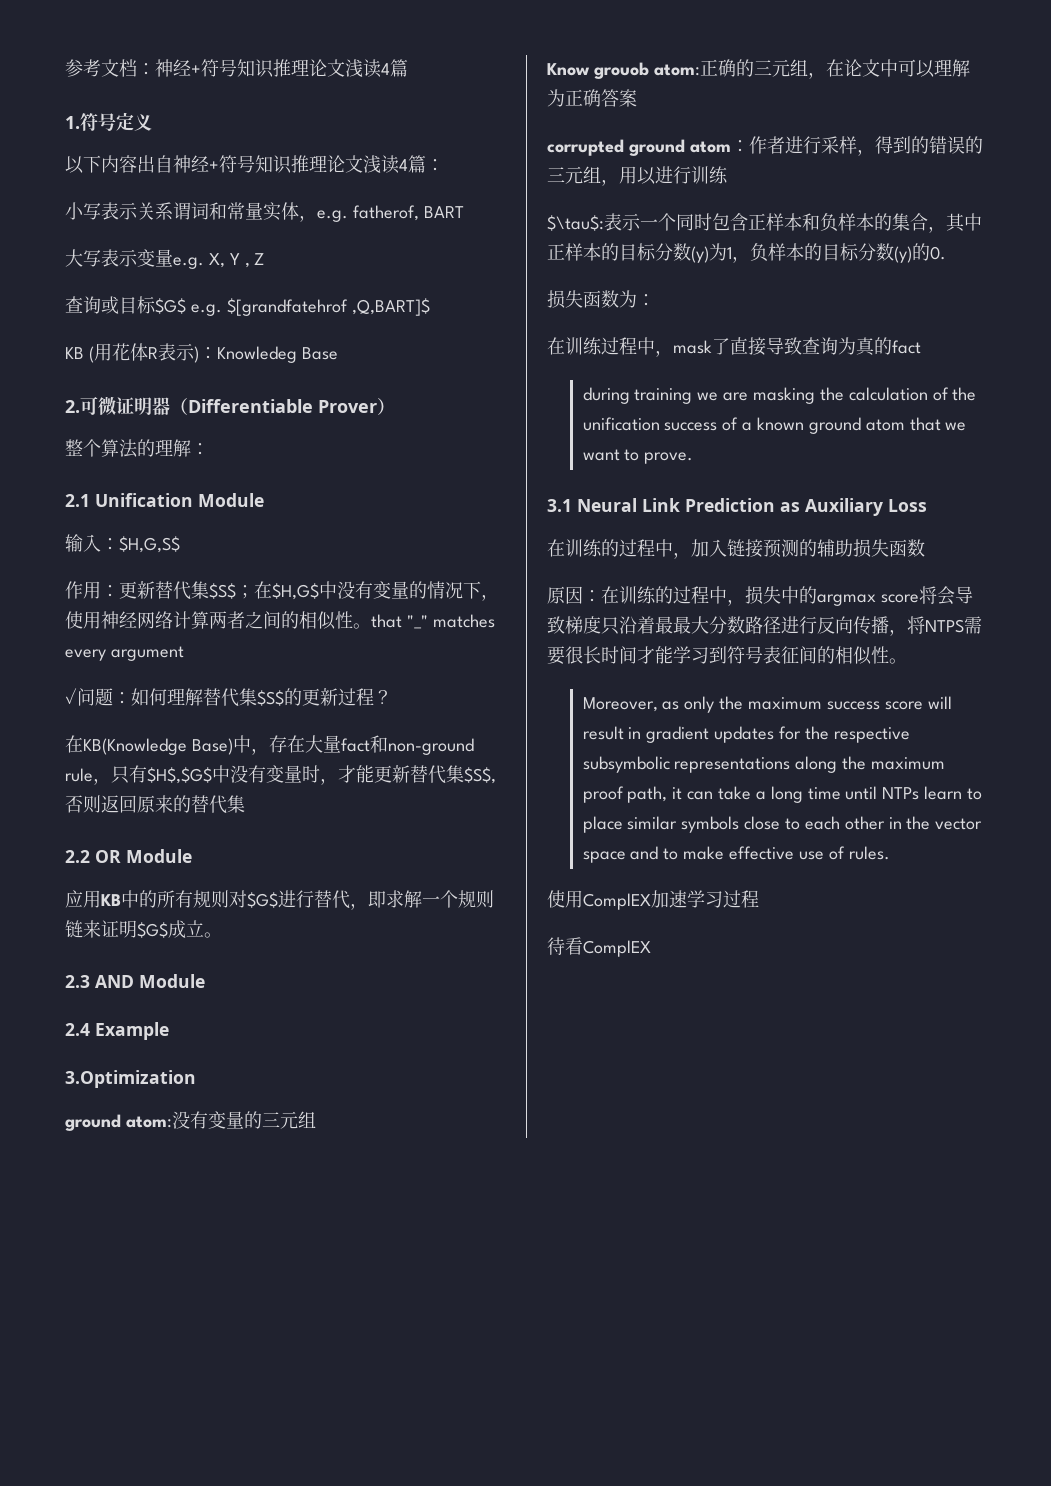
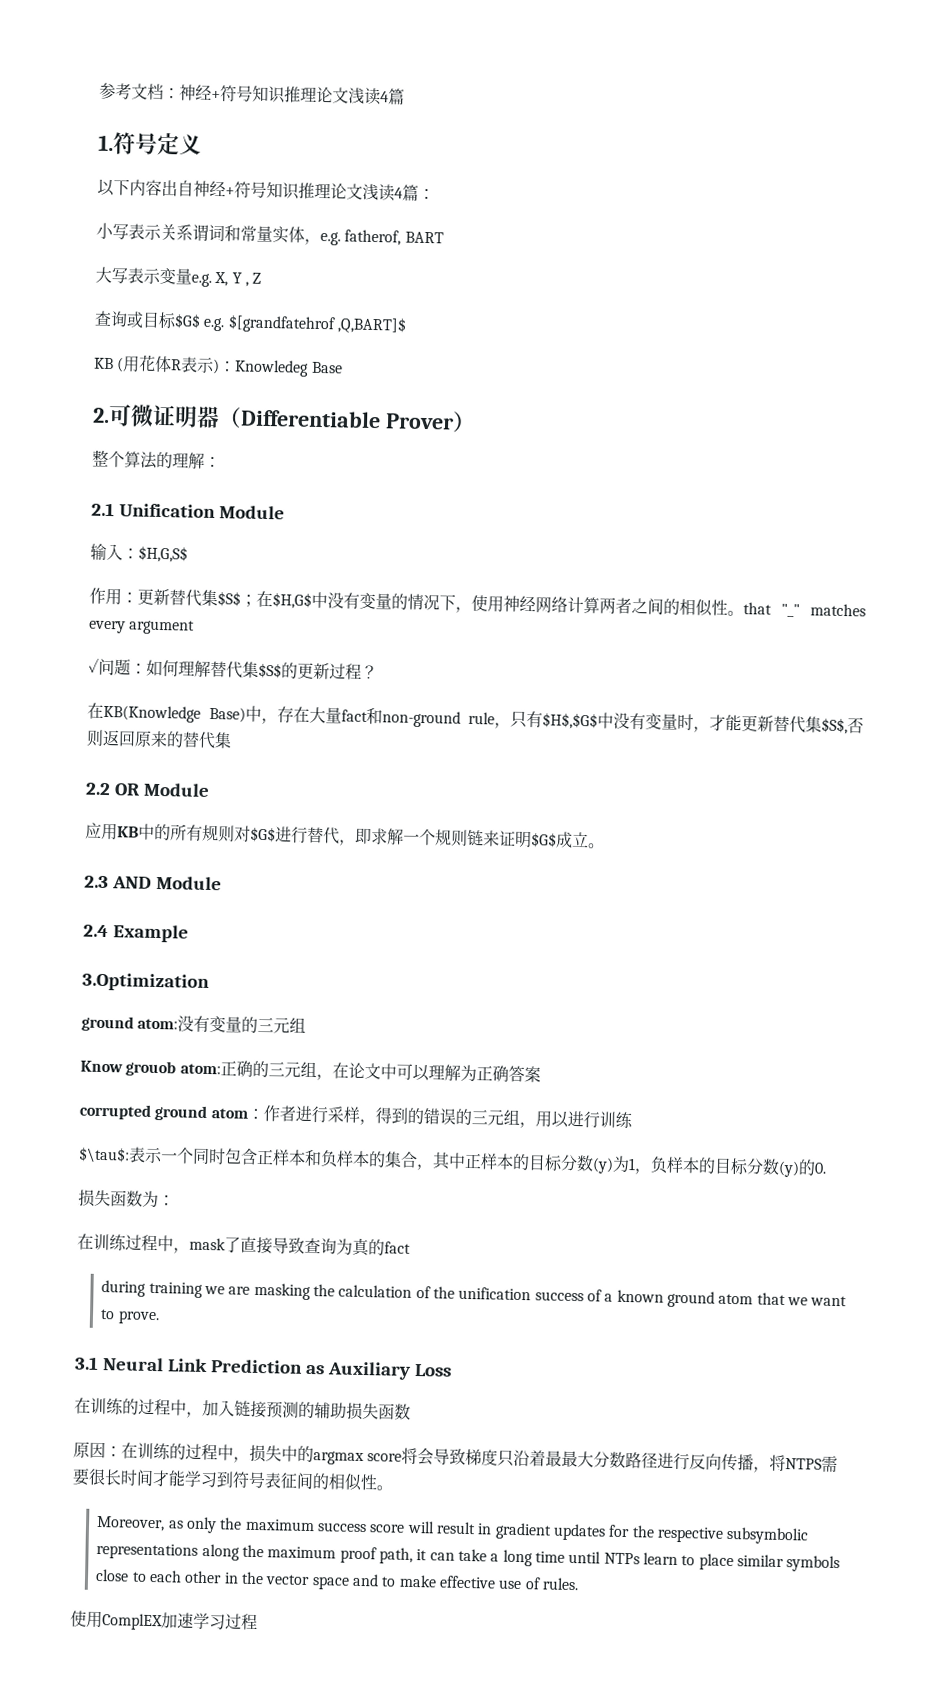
- 待看ComplEX

